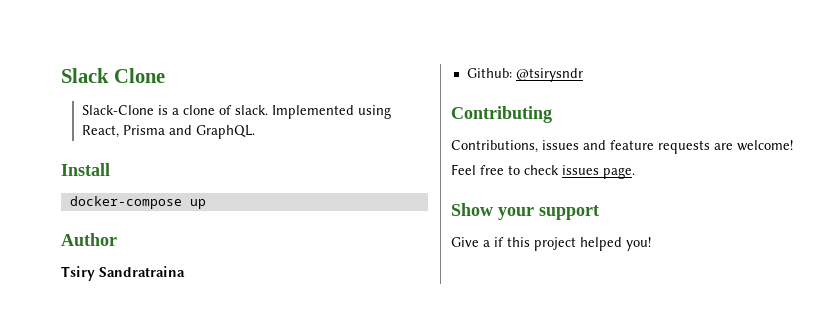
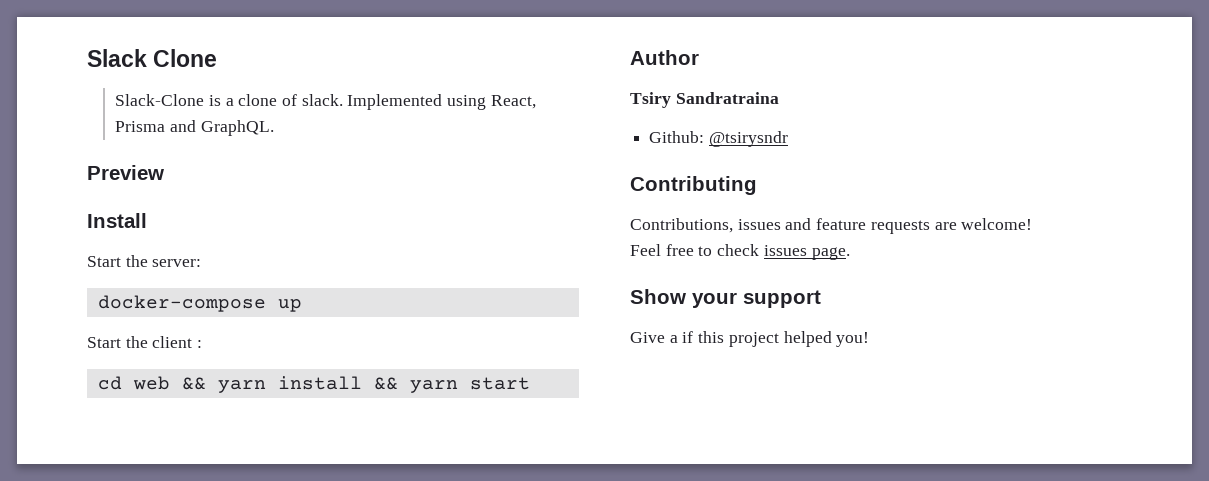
+ Preview
+ Start the server:
+ Start the client :
+ cd web && yarn install && yarn start

